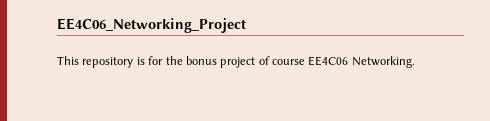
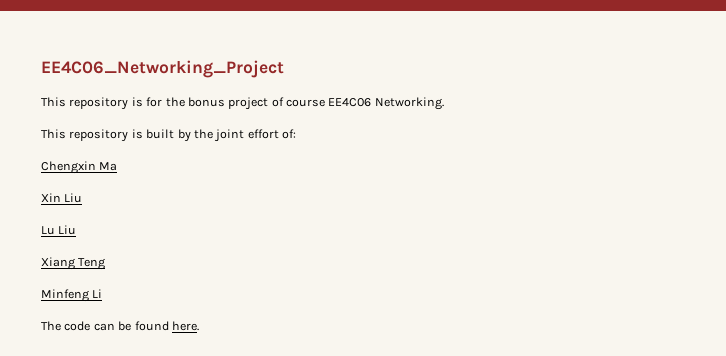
+ This repository is built by the joint effort of:
+ Chengxin Ma
+ Xin Liu
+ Lu Liu
+ Xiang Teng
+ Minfeng Li
+ The code can be found here.

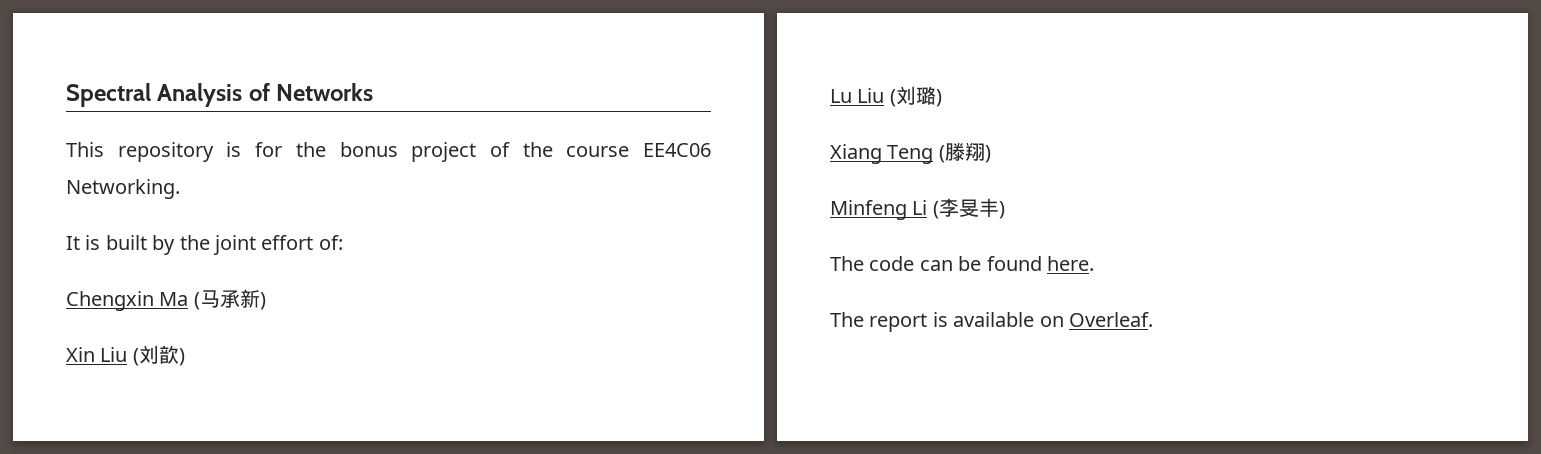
- EE4C06_Networking_Project
+ Spectral Analysis of Networks
- This repository is for the bonus project of course EE4C06 Networking.
+ This repository is for the bonus project of the course EE4C06 Networking.
- This repository is built by the joint effort of:
+ It is built by the joint effort of:
- Chengxin Ma
+ Chengxin Ma (马承新)
- Xin Liu
+ Xin Liu (刘歆)
- Lu Liu
+ Lu Liu (刘璐)
- Xiang Teng
+ Xiang Teng (滕翔)
- Minfeng Li
+ Minfeng Li (李旻丰)
+ The report is available on Overleaf.

